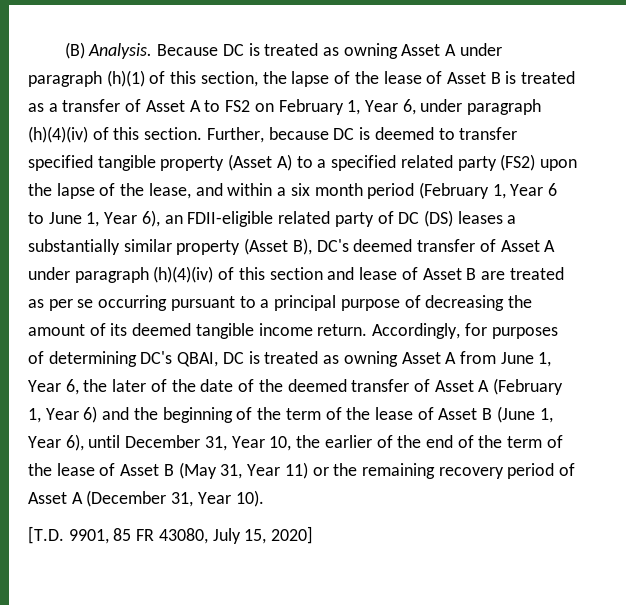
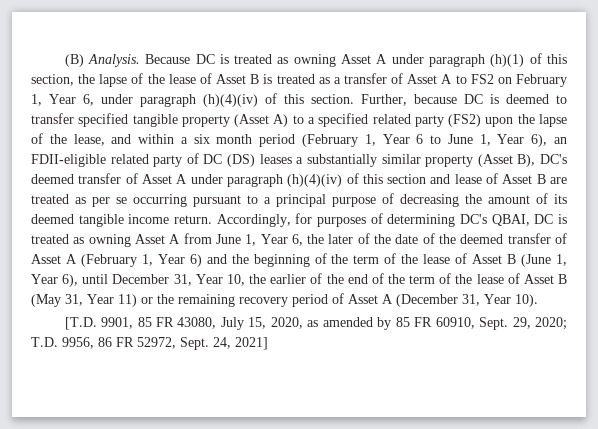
- [T.D. 9901, 85 FR 43080, July 15, 2020]
+ [T.D. 9901, 85 FR 43080, July 15, 2020, as amended by 85 FR 60910, Sept. 29, 2020; T.D. 9956, 86 FR 52972, Sept. 24, 2021]

